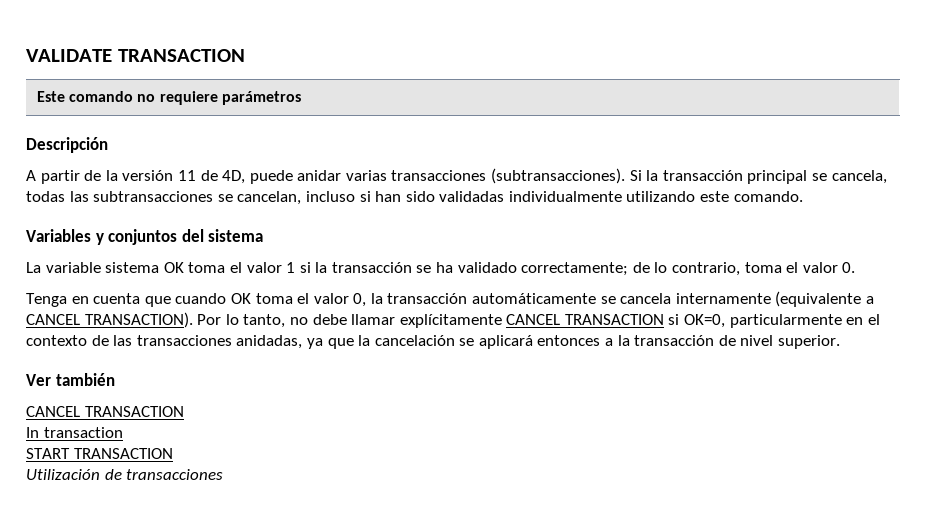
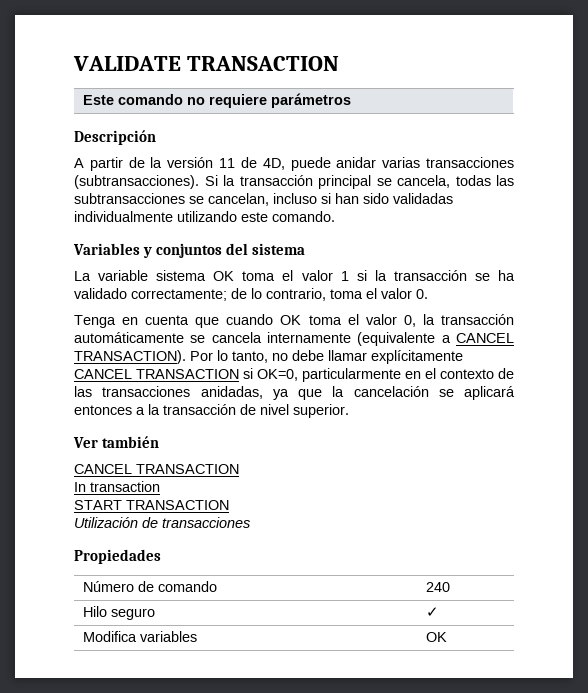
+ Propiedades
+ Número de comando | 240
+ Hilo seguro | ✓
+ Modifica variables | OK

